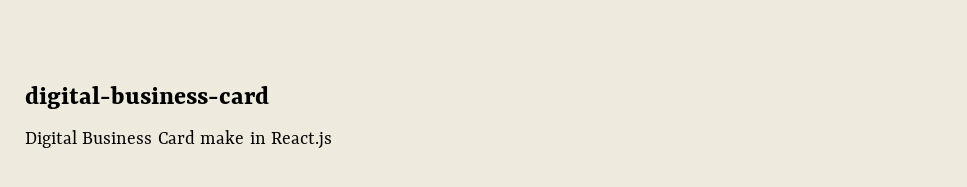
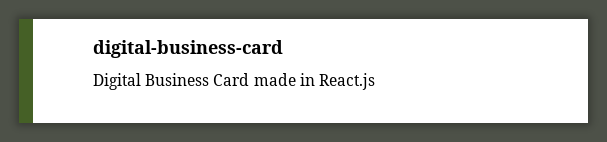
- Digital Business Card make in React.js
+ Digital Business Card made in React.js

